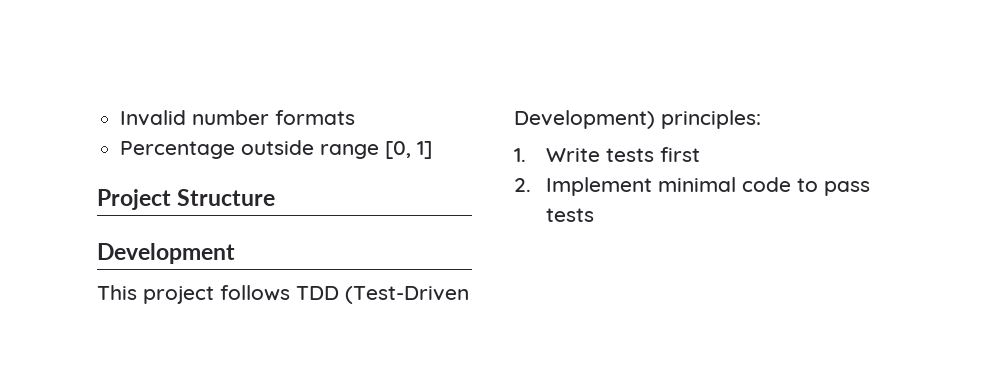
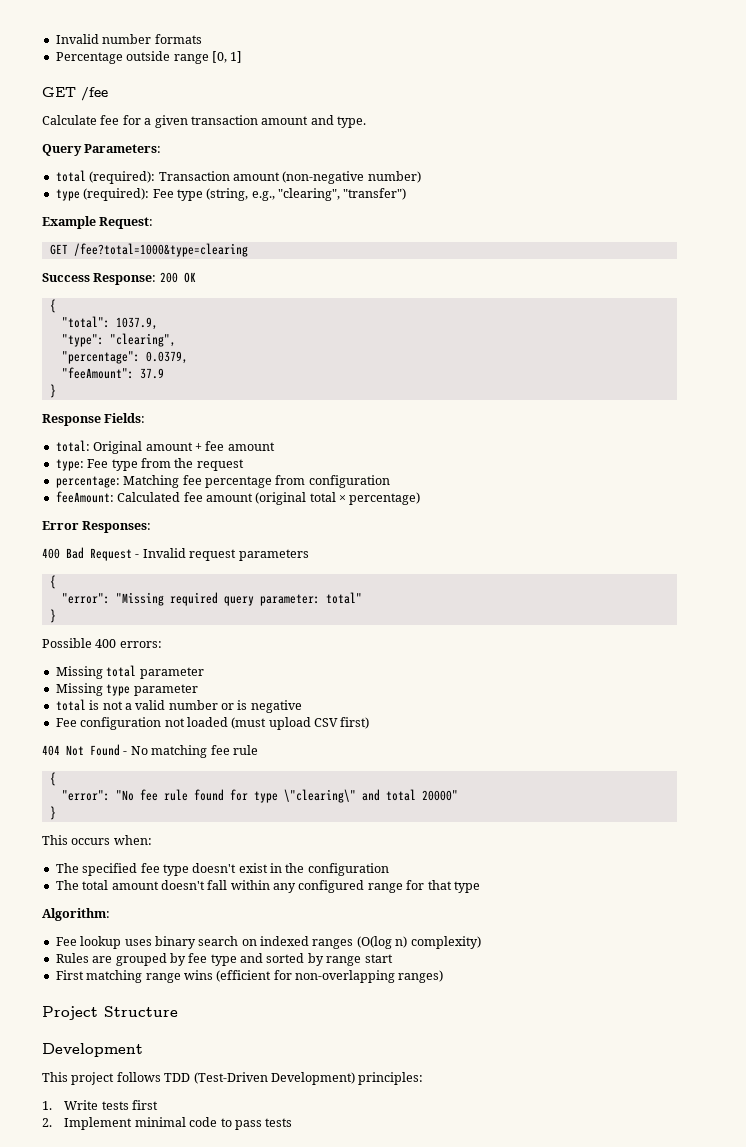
+ GET /fee
+ Calculate fee for a given transaction amount and type.
+ Query Parameters:
+ total (required): Transaction amount (non-negative number)
+ type (required): Fee type (string, e.g., "clearing", "transfer")
+ Example Request:
+ GET /fee?total=1000&type=clearing
+ Success Response: 200 OK
+ {
+ "total": 1037.9,
+ "type": "clearing",
+ "percentage": 0.0379,
+ "feeAmount": 37.9
+ }
+ Response Fields:
+ total: Original amount + fee amount
+ type: Fee type from the request
+ percentage: Matching fee percentage from configuration
+ feeAmount: Calculated fee amount (original total × percentage)
+ Error Responses:
+ 400 Bad Request - Invalid request parameters
+ {
+ "error": "Missing required query parameter: total"
+ }
+ Possible 400 errors:
+ Missing total parameter
+ Missing type parameter
+ total is not a valid number or is negative
+ Fee configuration not loaded (must upload CSV first)
+ 404 Not Found - No matching fee rule
+ {
+ "error": "No fee rule found for type \"clearing\" and total 20000"
+ }
+ This occurs when:
+ The specified fee type doesn't exist in the configuration
+ The total amount doesn't fall within any configured range for that type
+ Algorithm:
+ Fee lookup uses binary search on indexed ranges (O(log n) complexity)
+ Rules are grouped by fee type and sorted by range start
+ First matching range wins (efficient for non-overlapping ranges)

